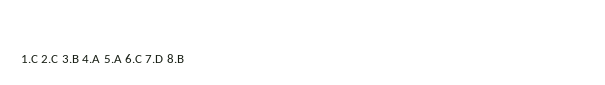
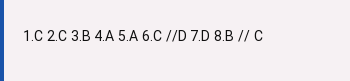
- 1.C 2.C 3.B 4.A 5.A 6.C 7.D 8.B
+ 1.C 2.C 3.B 4.A 5.A 6.C //D 7.D 8.B // C

